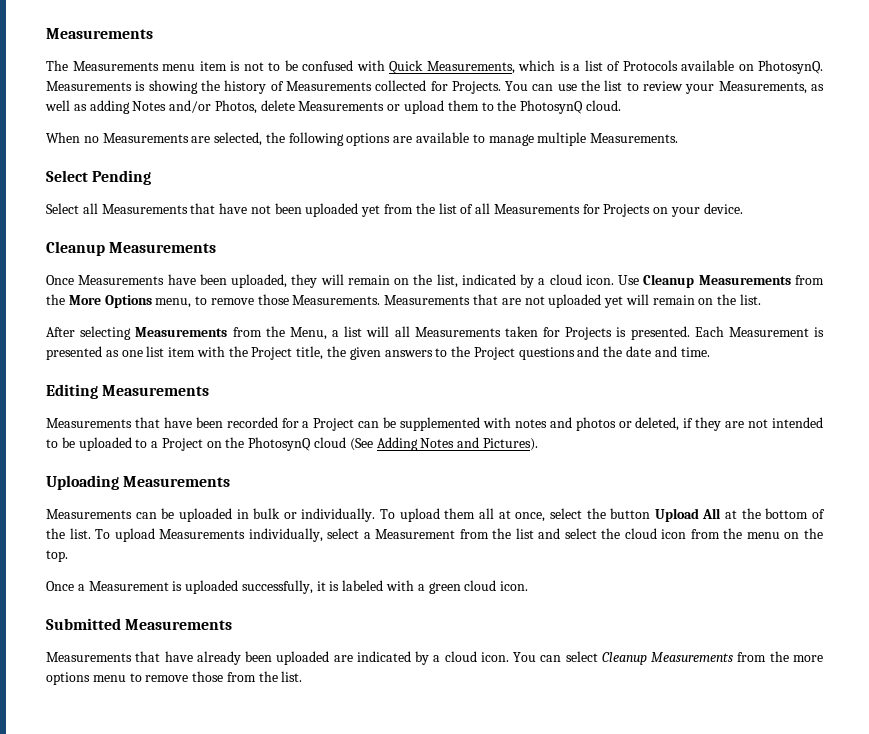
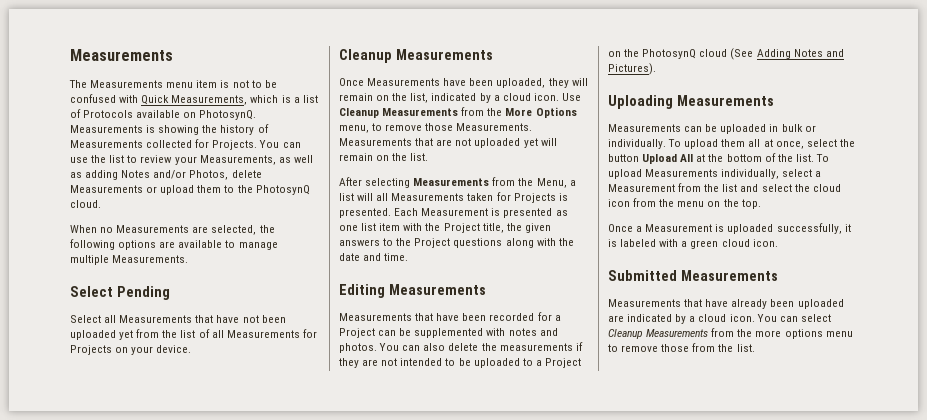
- Each Measurement is presented as one list item with the Project title, the given answers to the Project questions and the date and time.
+ Each Measurement is presented as one list item with the Project title, the given answers to the Project questions along with the date and time.
- Measurements that have been recorded for a Project can be supplemented with notes and photos or deleted, if they are not intended to be uploaded to a Project on the PhotosynQ cloud (See Adding Notes and Pictures).
+ Measurements that have been recorded for a Project can be supplemented with notes and photos. You can also delete the measurements if they are not intended to be uploaded to a Project on the PhotosynQ cloud (See Adding Notes and Pictures).

